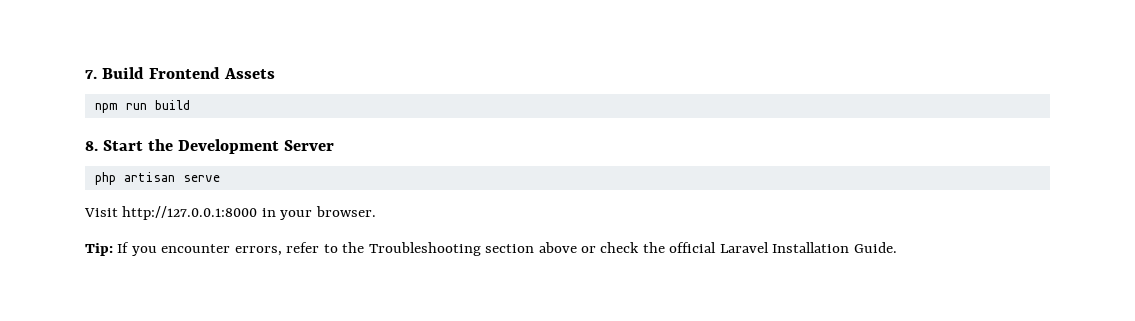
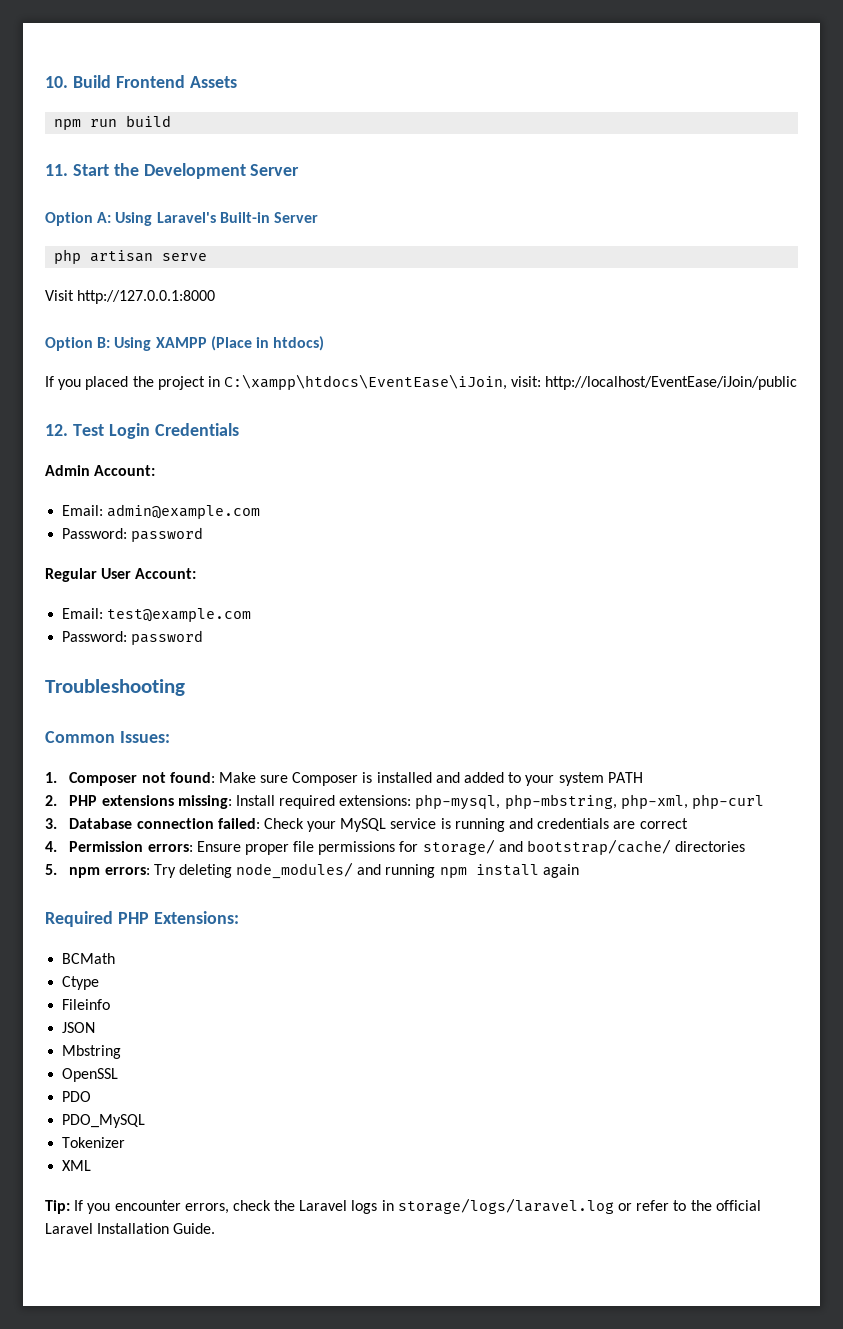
- 7. Build Frontend Assets
+ 10. Build Frontend Assets
- 8. Start the Development Server
+ 11. Start the Development Server
+ Option A: Using Laravel's Built-in Server
- Visit http://127.0.0.1:8000 in your browser.
+ Visit http://127.0.0.1:8000
+ Option B: Using XAMPP (Place in htdocs)
+ If you placed the project in C:\xampp\htdocs\EventEase\iJoin, visit: http://localhost/EventEase/iJoin/public
+ 12. Test Login Credentials
+ Admin Account:
+ Email: admin@example.com
+ Password: password
+ Regular User Account:
+ Email: test@example.com
+ Password: password
+ Troubleshooting
+ Common Issues:
+ 1. Composer not found: Make sure Composer is installed and added to your system PATH
+ 2. PHP extensions missing: Install required extensions: php-mysql, php-mbstring, php-xml, php-curl
+ 3. Database connection failed: Check your MySQL service is running and credentials are correct
+ 4. Permission errors: Ensure proper file permissions for storage/ and bootstrap/cache/ directories
+ 5. npm errors: Try deleting node_modules/ and running npm install again
+ Required PHP Extensions:
+ BCMath
+ Ctype
+ Fileinfo
+ JSON
+ Mbstring
+ OpenSSL
+ PDO
+ PDO_MySQL
+ Tokenizer
+ XML
- Tip: If you encounter errors, refer to the Troubleshooting section above or check the official Laravel Installation Guide.
+ Tip: If you encounter errors, check the Laravel logs in storage/logs/laravel.log or refer to the official Laravel Installation Guide.

